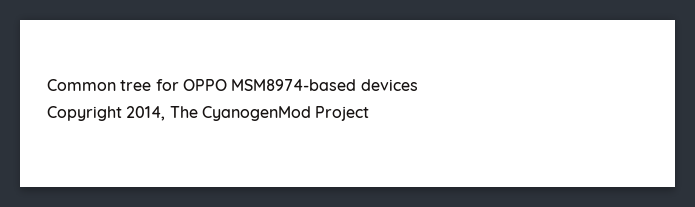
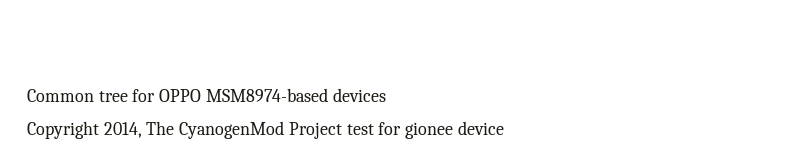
- Copyright 2014, The CyanogenMod Project
+ Copyright 2014, The CyanogenMod Project test for gionee device

